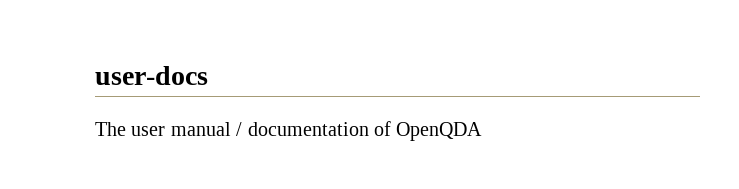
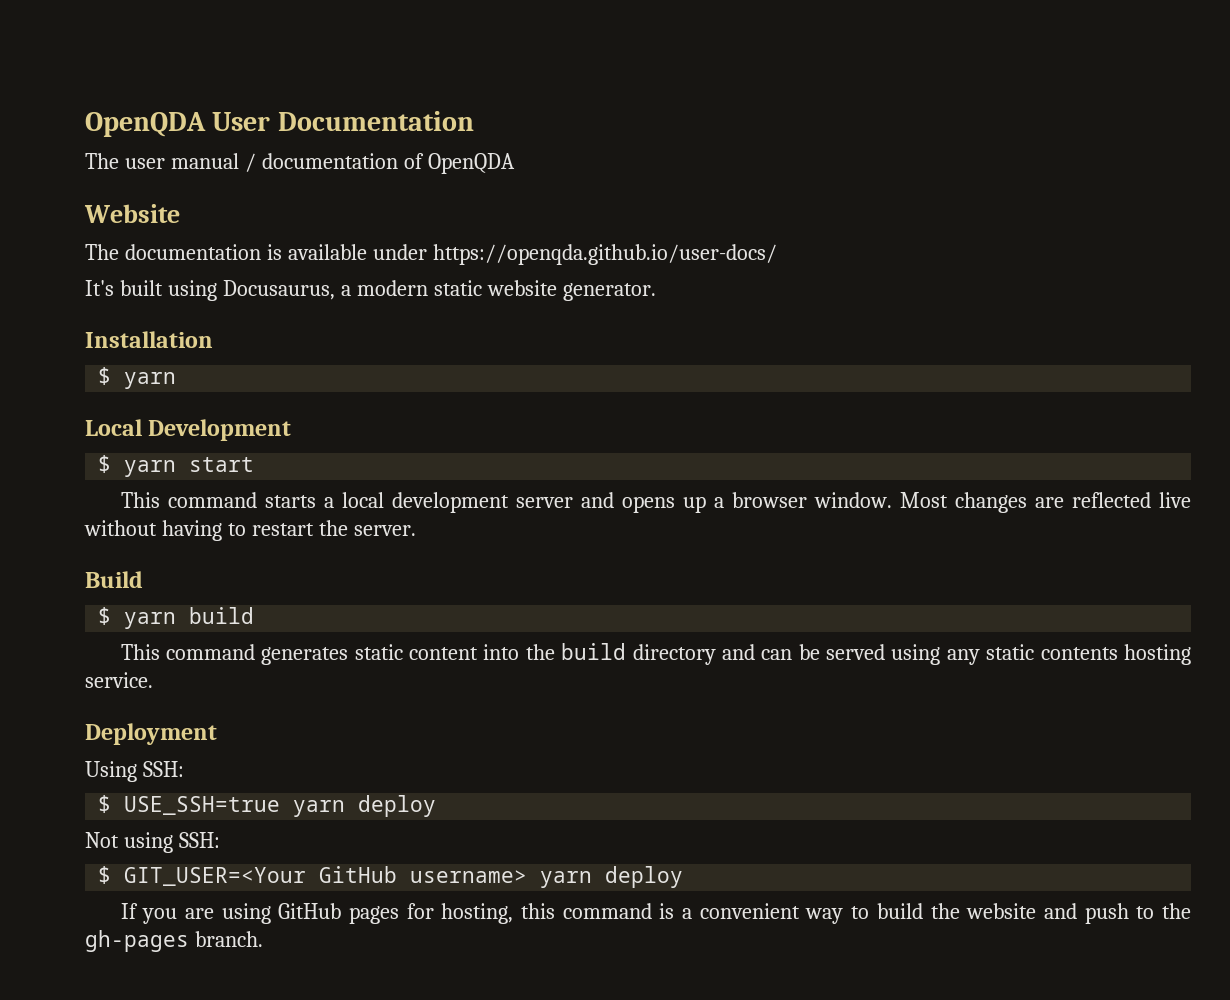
- user-docs
+ OpenQDA User Documentation
+ Website
+ The documentation is available under https://openqda.github.io/user-docs/
+ It's built using Docusaurus, a modern static website generator.
+ Installation
+ $ yarn
+ Local Development
+ $ yarn start
+ This command starts a local development server and opens up a browser window. Most changes are reflected live without having to restart the server.
+ Build
+ $ yarn build
+ This command generates static content into the build directory and can be served using any static contents hosting service.
+ Deployment
+ Using SSH:
+ $ USE_SSH=true yarn deploy
+ Not using SSH:
+ $ GIT_USER=<Your GitHub username> yarn deploy
+ If you are using GitHub pages for hosting, this command is a convenient way to build the website and push to the gh-pages branch.

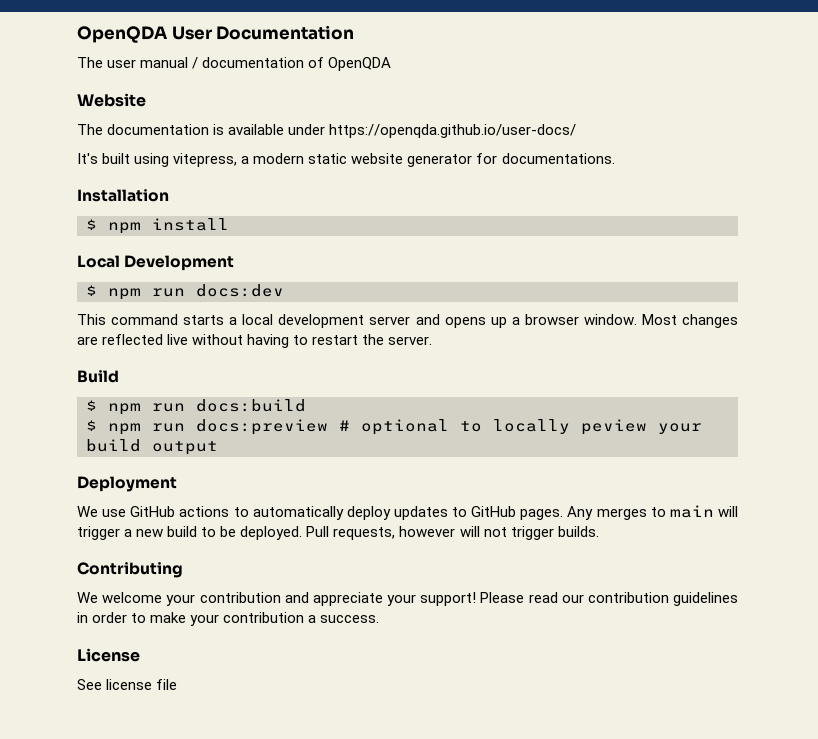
- It's built using Docusaurus, a modern static website generator.
+ It's built using vitepress, a modern static website generator for documentations.
  Installation
- $ yarn
+ $ npm install
- $ yarn start
+ $ npm run docs:dev
- $ yarn build
- This command generates static content into the build directory and can be served using any static contents hosting service.
+ $ npm run docs:build
+ $ npm run docs:preview # optional to locally peview your build output
  Deployment
- Using SSH:
- $ USE_SSH=true yarn deploy
- Not using SSH:
- $ GIT_USER=<Your GitHub username> yarn deploy
- If you are using GitHub pages for hosting, this command is a convenient way to build the website and push to the gh-pages branch.
+ We use GitHub actions to automatically deploy updates to GitHub pages. Any merges to main will trigger a new build to be deployed. Pull requests, however will not trigger builds.
+ Contributing
+ We welcome your contribution and appreciate your support! Please read our contribution guidelines in order to make your contribution a success.
+ License
+ See license file

